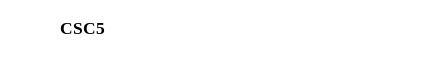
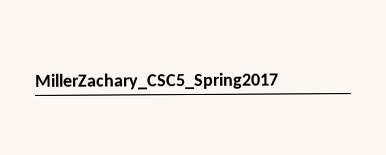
- CSC5
+ MillerZachary_CSC5_Spring2017

